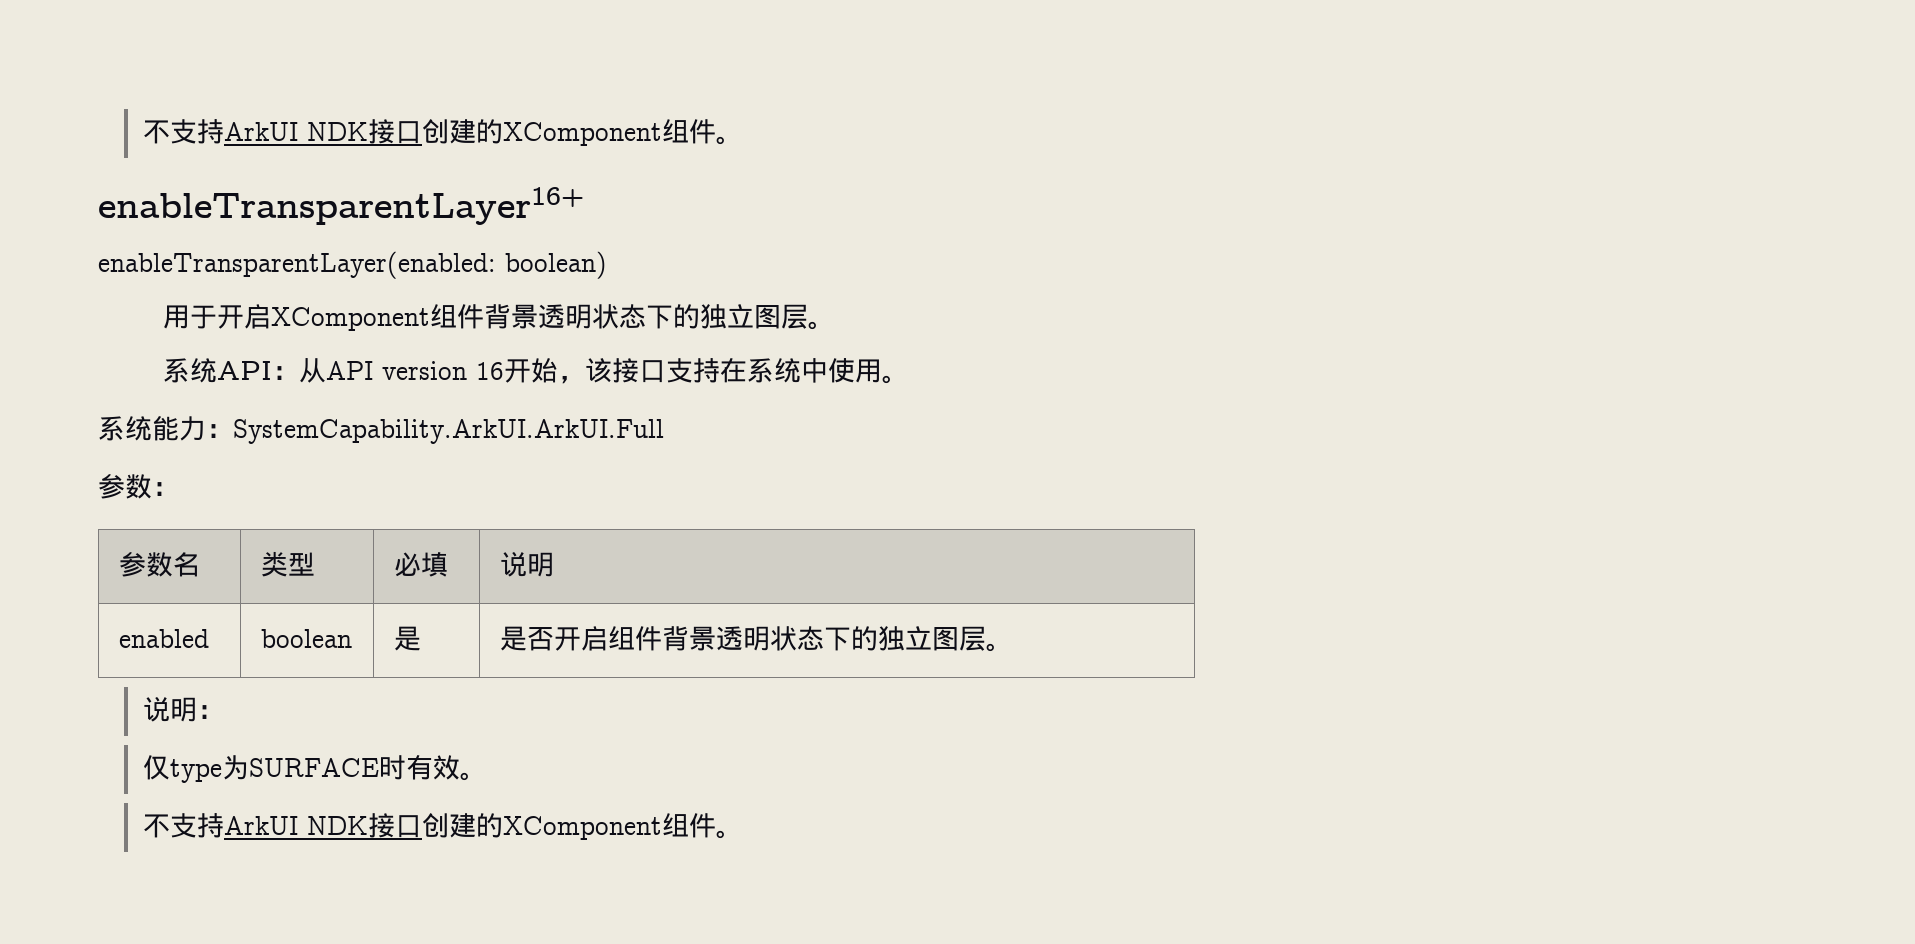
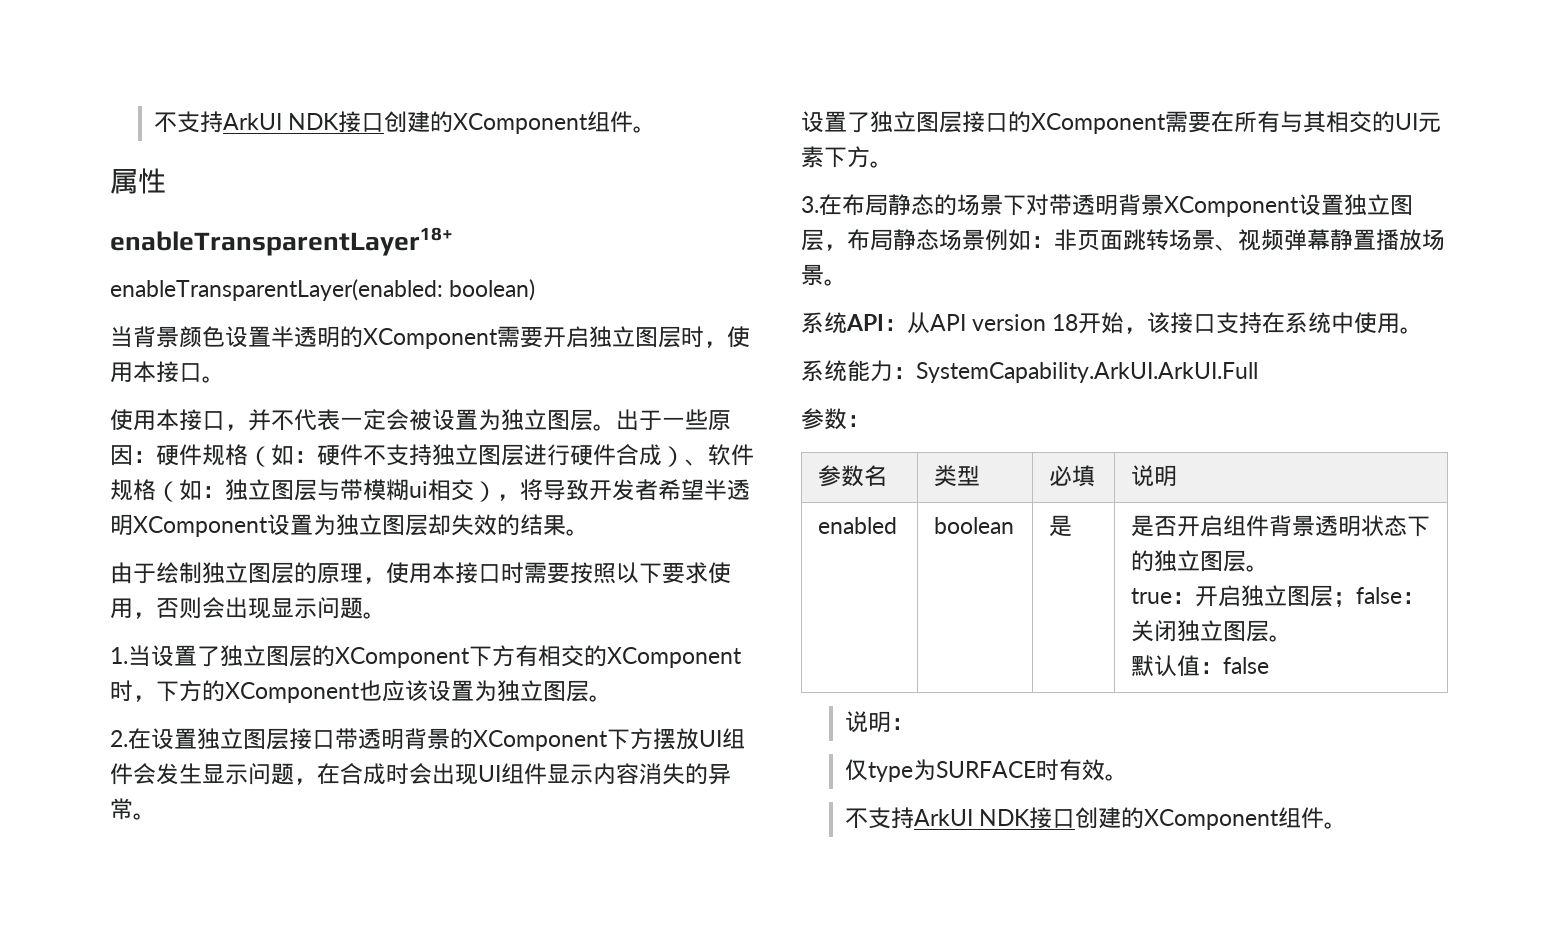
- enableTransparentLayer16+
+ 属性
+ enableTransparentLayer18+
- 用于开启XComponent组件背景透明状态下的独立图层。
+ 当背景颜色设置半透明的XComponent需要开启独立图层时，使用本接口。
+ 使用本接口，并不代表一定会被设置为独立图层。出于一些原因：硬件规格（如：硬件不支持独立图层进行硬件合成）、软件规格（如：独立图层与带模糊ui相交），将导致开发者希望半透明XComponent设置为独立图层却失效的结果。
+ 由于绘制独立图层的原理，使用本接口时需要按照以下要求使用，否则会出现显示问题。
+ 1.当设置了独立图层的XComponent下方有相交的XComponent时，下方的XComponent也应该设置为独立图层。
+ 2.在设置独立图层接口带透明背景的XComponent下方摆放UI组件会发生显示问题，在合成时会出现UI组件显示内容消失的异常。
+ 设置了独立图层接口的XComponent需要在所有与其相交的UI元素下方。
+ 3.在布局静态的场景下对带透明背景XComponent设置独立图层，布局静态场景例如：非页面跳转场景、视频弹幕静置播放场景。
- 系统API：从API version 16开始，该接口支持在系统中使用。
+ 系统API：从API version 18开始，该接口支持在系统中使用。
  enabled | boolean | 是 | 是否开启组件背景透明状态下的独立图层。
+ true：开启独立图层；false：关闭独立图层。
+ 默认值：false

